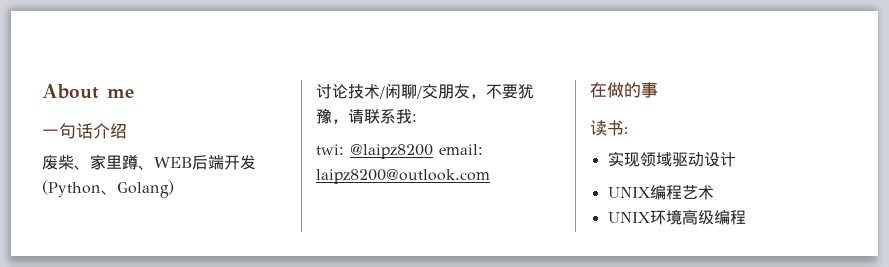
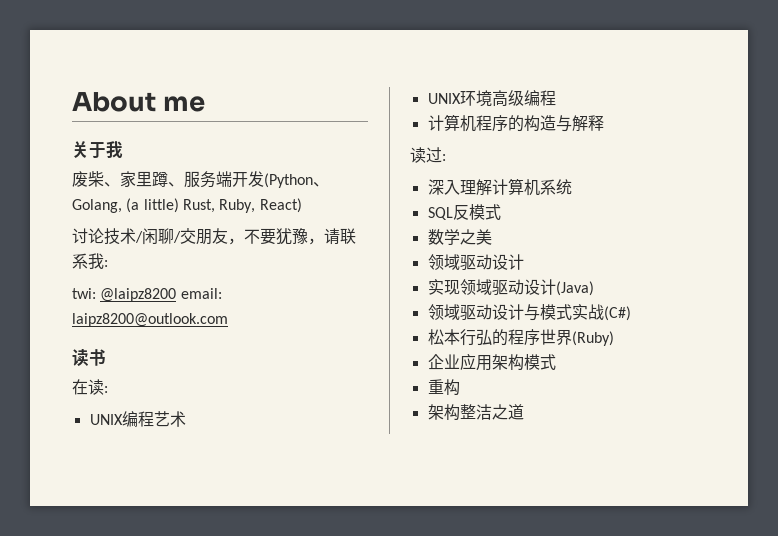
- 一句话介绍
+ 关于我
- 废柴、家里蹲、WEB后端开发(Python、Golang)
+ 废柴、家里蹲、服务端开发(Python、Golang, (a little) Rust, Ruby, React)
- 在做的事
- 读书:
- 实现领域驱动设计
+ 读书
+ 在读:
+ 计算机程序的构造与解释
+ 读过:
+ 深入理解计算机系统
+ SQL反模式
+ 数学之美
+ 领域驱动设计
+ 实现领域驱动设计(Java)
+ 领域驱动设计与模式实战(C#)
+ 松本行弘的程序世界(Ruby)
+ 企业应用架构模式
+ 重构
+ 架构整洁之道

